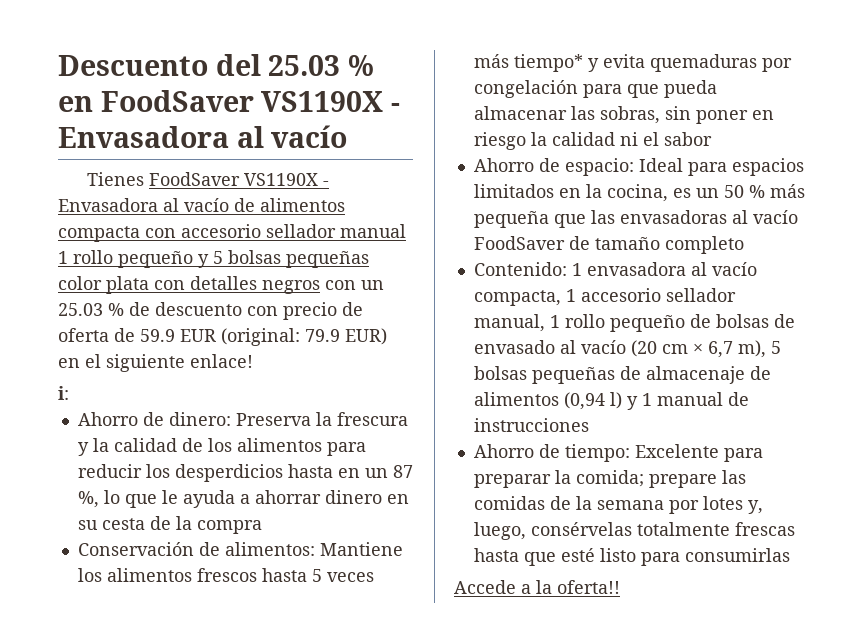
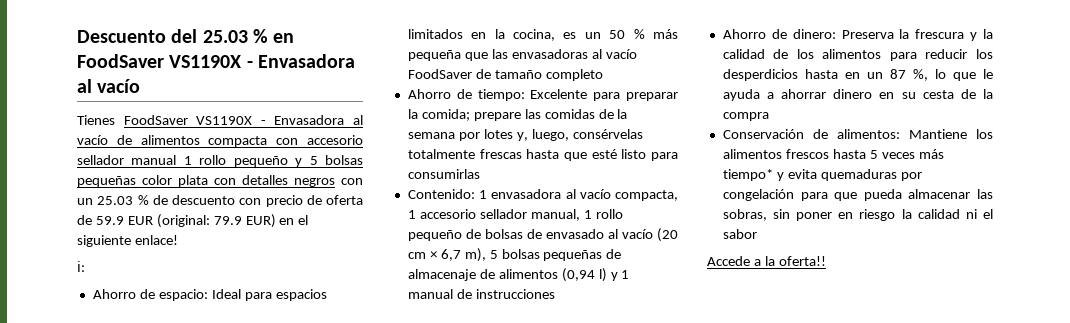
+ Ahorro de espacio: Ideal para espacios limitados en la cocina, es un 50 % más pequeña que las envasadoras al vacío FoodSaver de tamaño completo
+ Ahorro de tiempo: Excelente para preparar la comida; prepare las comidas de la semana por lotes y, luego, consérvelas totalmente frescas hasta que esté listo para consumirlas
+ Contenido: 1 envasadora al vacío compacta, 1 accesorio sellador manual, 1 rollo pequeño de bolsas de envasado al vacío (20 cm × 6,7 m), 5 bolsas pequeñas de almacenaje de alimentos (0,94 l) y 1 manual de instrucciones
- Ahorro de espacio: Ideal para espacios limitados en la cocina, es un 50 % más pequeña que las envasadoras al vacío FoodSaver de tamaño completo
- Contenido: 1 envasadora al vacío compacta, 1 accesorio sellador manual, 1 rollo pequeño de bolsas de envasado al vacío (20 cm × 6,7 m), 5 bolsas pequeñas de almacenaje de alimentos (0,94 l) y 1 manual de instrucciones
- Ahorro de tiempo: Excelente para preparar la comida; prepare las comidas de la semana por lotes y, luego, consérvelas totalmente frescas hasta que esté listo para consumirlas

